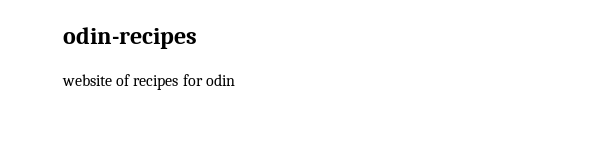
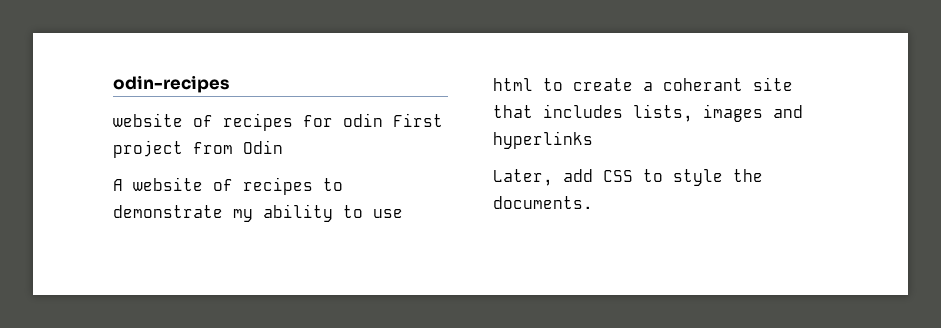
- website of recipes for odin
+ website of recipes for odin First project from Odin
+ A website of recipes to demonstrate my ability to use html to create a coherant site that includes lists, images and hyperlinks
+ Later, add CSS to style the documents.

